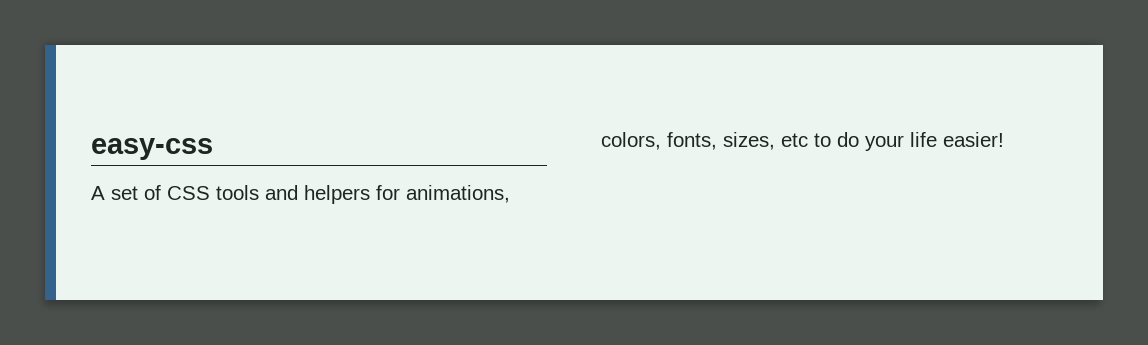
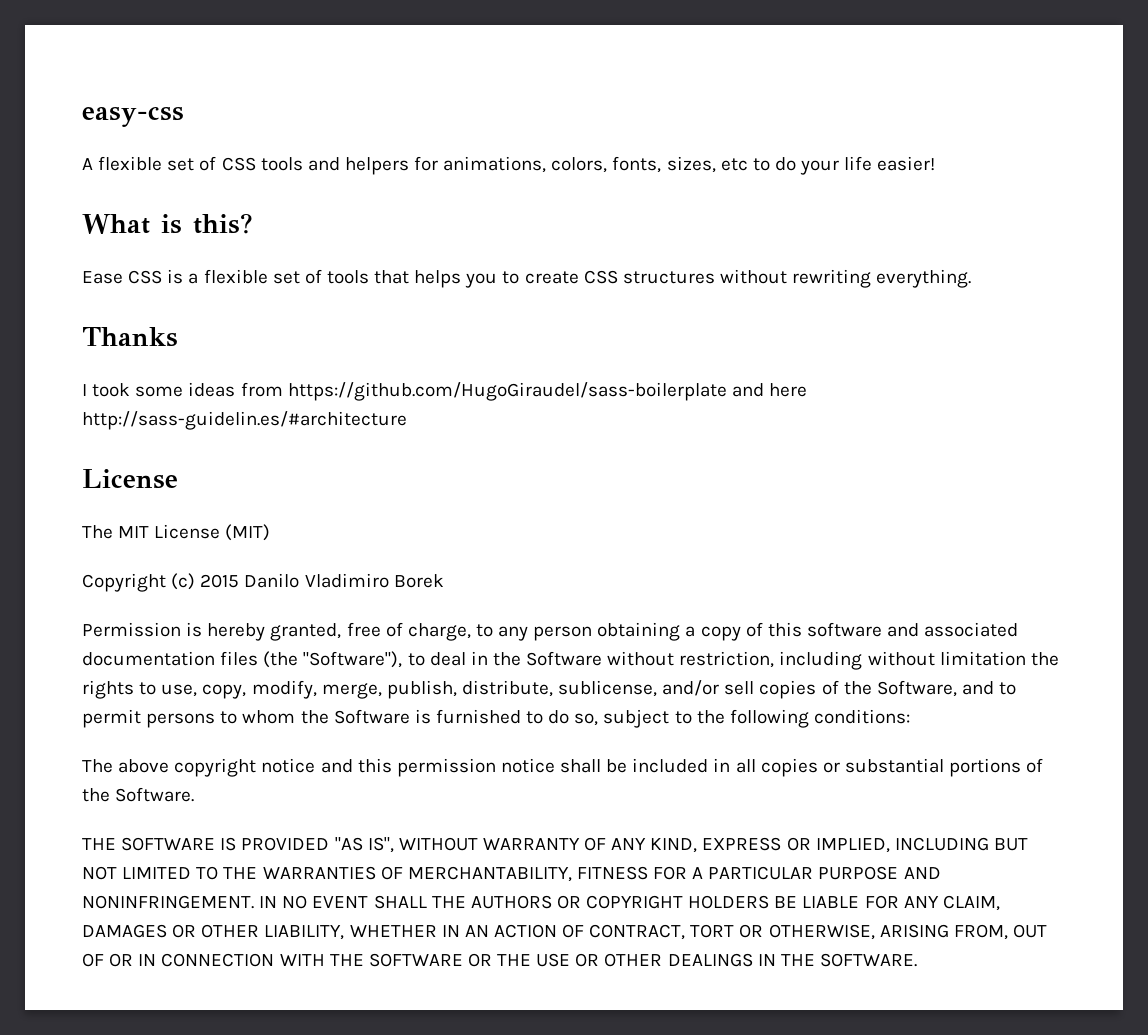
- A set of CSS tools and helpers for animations, colors, fonts, sizes, etc to do your life easier!
+ A flexible set of CSS tools and helpers for animations, colors, fonts, sizes, etc to do your life easier!
+ What is this?
+ Ease CSS is a flexible set of tools that helps you to create CSS structures without rewriting everything.
+ Thanks
+ I took some ideas from https://github.com/HugoGiraudel/sass-boilerplate and here http://sass-guidelin.es/#architecture
+ License
+ The MIT License (MIT)
+ Copyright (c) 2015 Danilo Vladimiro Borek
+ Permission is hereby granted, free of charge, to any person obtaining a copy of this software and associated documentation files (the "Software"), to deal in the Software without restriction, including without limitation the rights to use, copy, modify, merge, publish, distribute, sublicense, and/or sell copies of the Software, and to permit persons to whom the Software is furnished to do so, subject to the following conditions:
+ The above copyright notice and this permission notice shall be included in all copies or substantial portions of the Software.
+ THE SOFTWARE IS PROVIDED "AS IS", WITHOUT WARRANTY OF ANY KIND, EXPRESS OR IMPLIED, INCLUDING BUT NOT LIMITED TO THE WARRANTIES OF MERCHANTABILITY, FITNESS FOR A PARTICULAR PURPOSE AND NONINFRINGEMENT. IN NO EVENT SHALL THE AUTHORS OR COPYRIGHT HOLDERS BE LIABLE FOR ANY CLAIM, DAMAGES OR OTHER LIABILITY, WHETHER IN AN ACTION OF CONTRACT, TORT OR OTHERWISE, ARISING FROM, OUT OF OR IN CONNECTION WITH THE SOFTWARE OR THE USE OR OTHER DEALINGS IN THE SOFTWARE.

